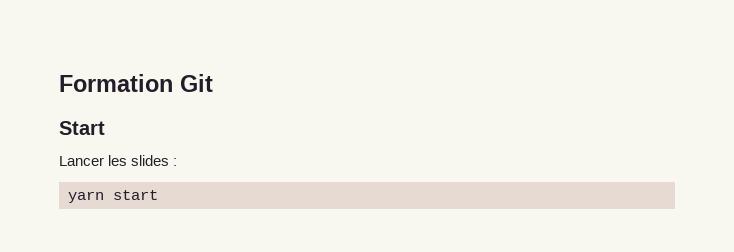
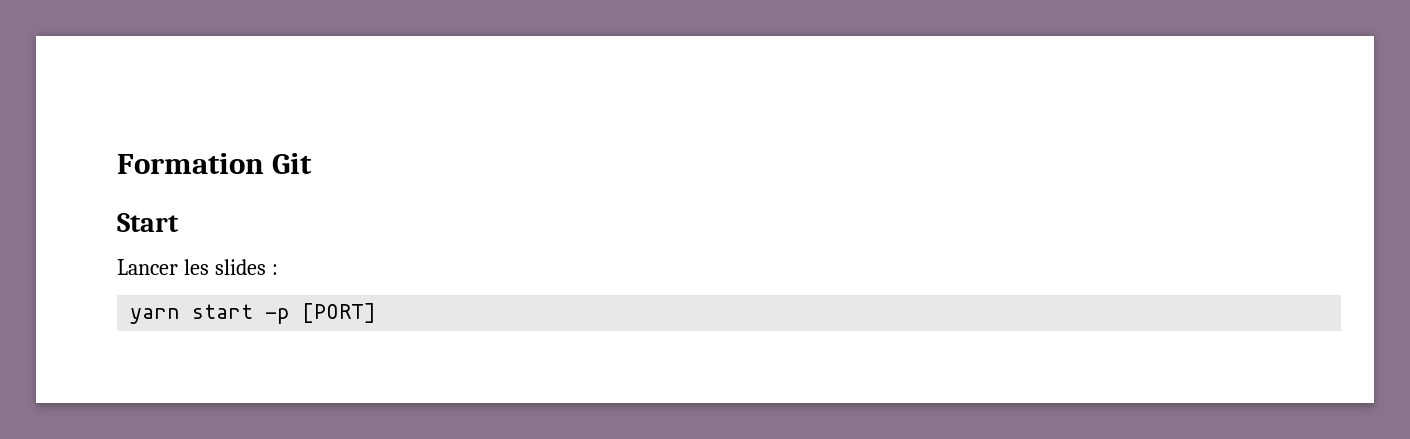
- yarn start
+ yarn start -p [PORT]

